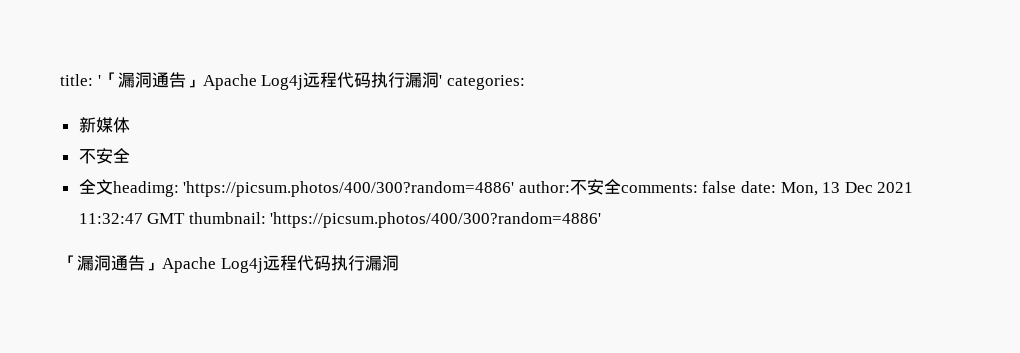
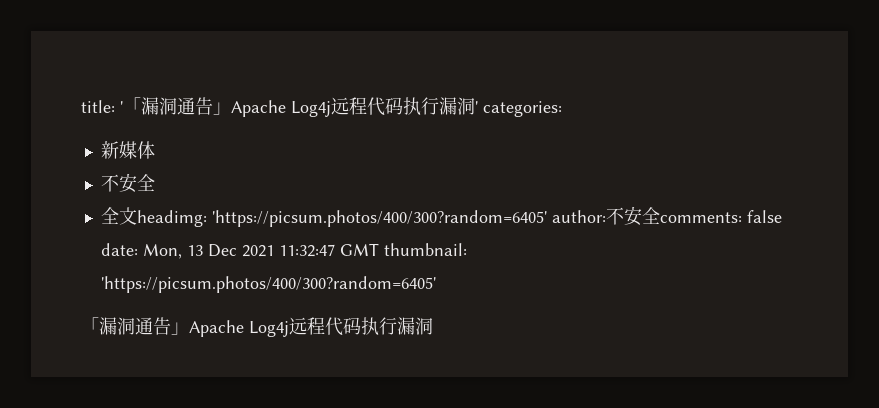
- 全文headimg: 'https://picsum.photos/400/300?random=4886' author:不安全comments: false date: Mon, 13 Dec 2021 11:32:47 GMT thumbnail: 'https://picsum.photos/400/300?random=4886'
+ 全文headimg: 'https://picsum.photos/400/300?random=6405' author:不安全comments: false date: Mon, 13 Dec 2021 11:32:47 GMT thumbnail: 'https://picsum.photos/400/300?random=6405'

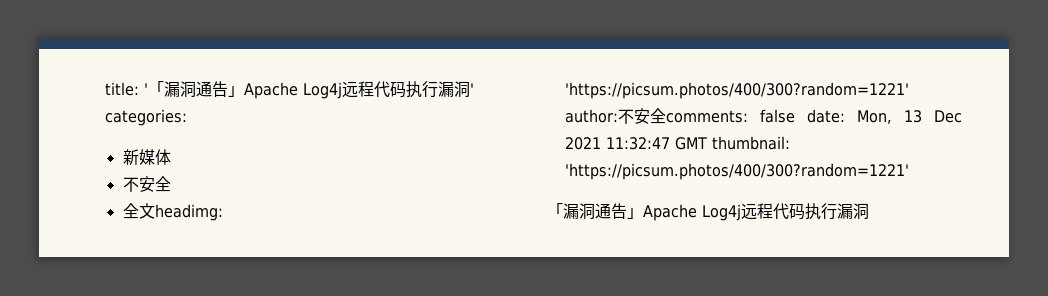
- 全文headimg: 'https://picsum.photos/400/300?random=6405' author:不安全comments: false date: Mon, 13 Dec 2021 11:32:47 GMT thumbnail: 'https://picsum.photos/400/300?random=6405'
+ 全文headimg: 'https://picsum.photos/400/300?random=1221' author:不安全comments: false date: Mon, 13 Dec 2021 11:32:47 GMT thumbnail: 'https://picsum.photos/400/300?random=1221'

